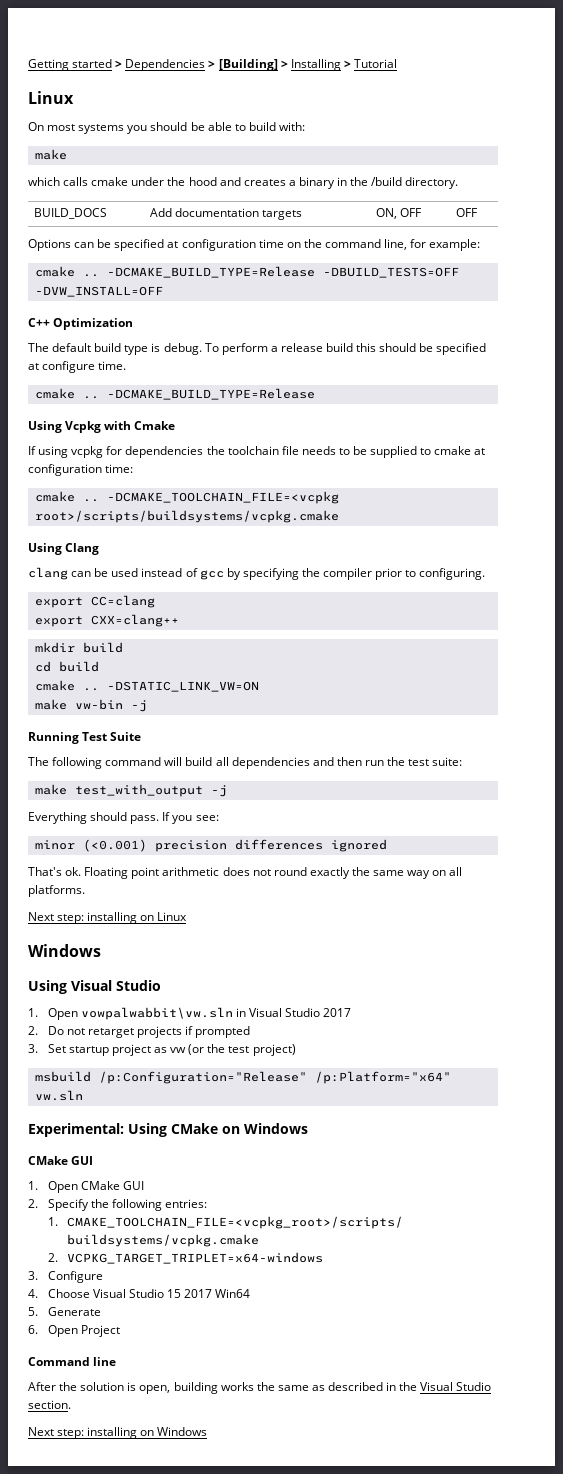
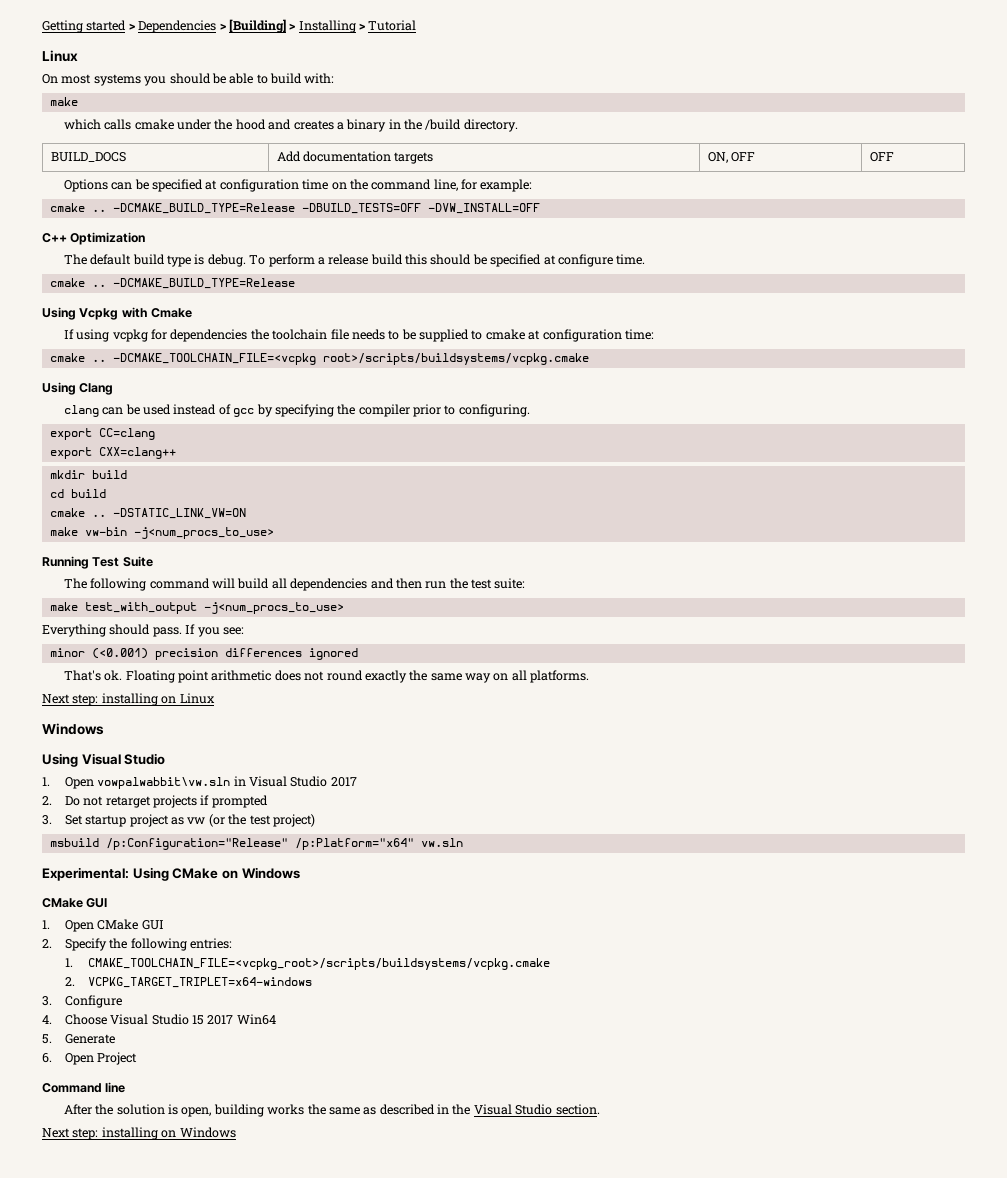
- make vw-bin -j
+ make vw-bin -j<num_procs_to_use>
- make test_with_output -j
+ make test_with_output -j<num_procs_to_use>

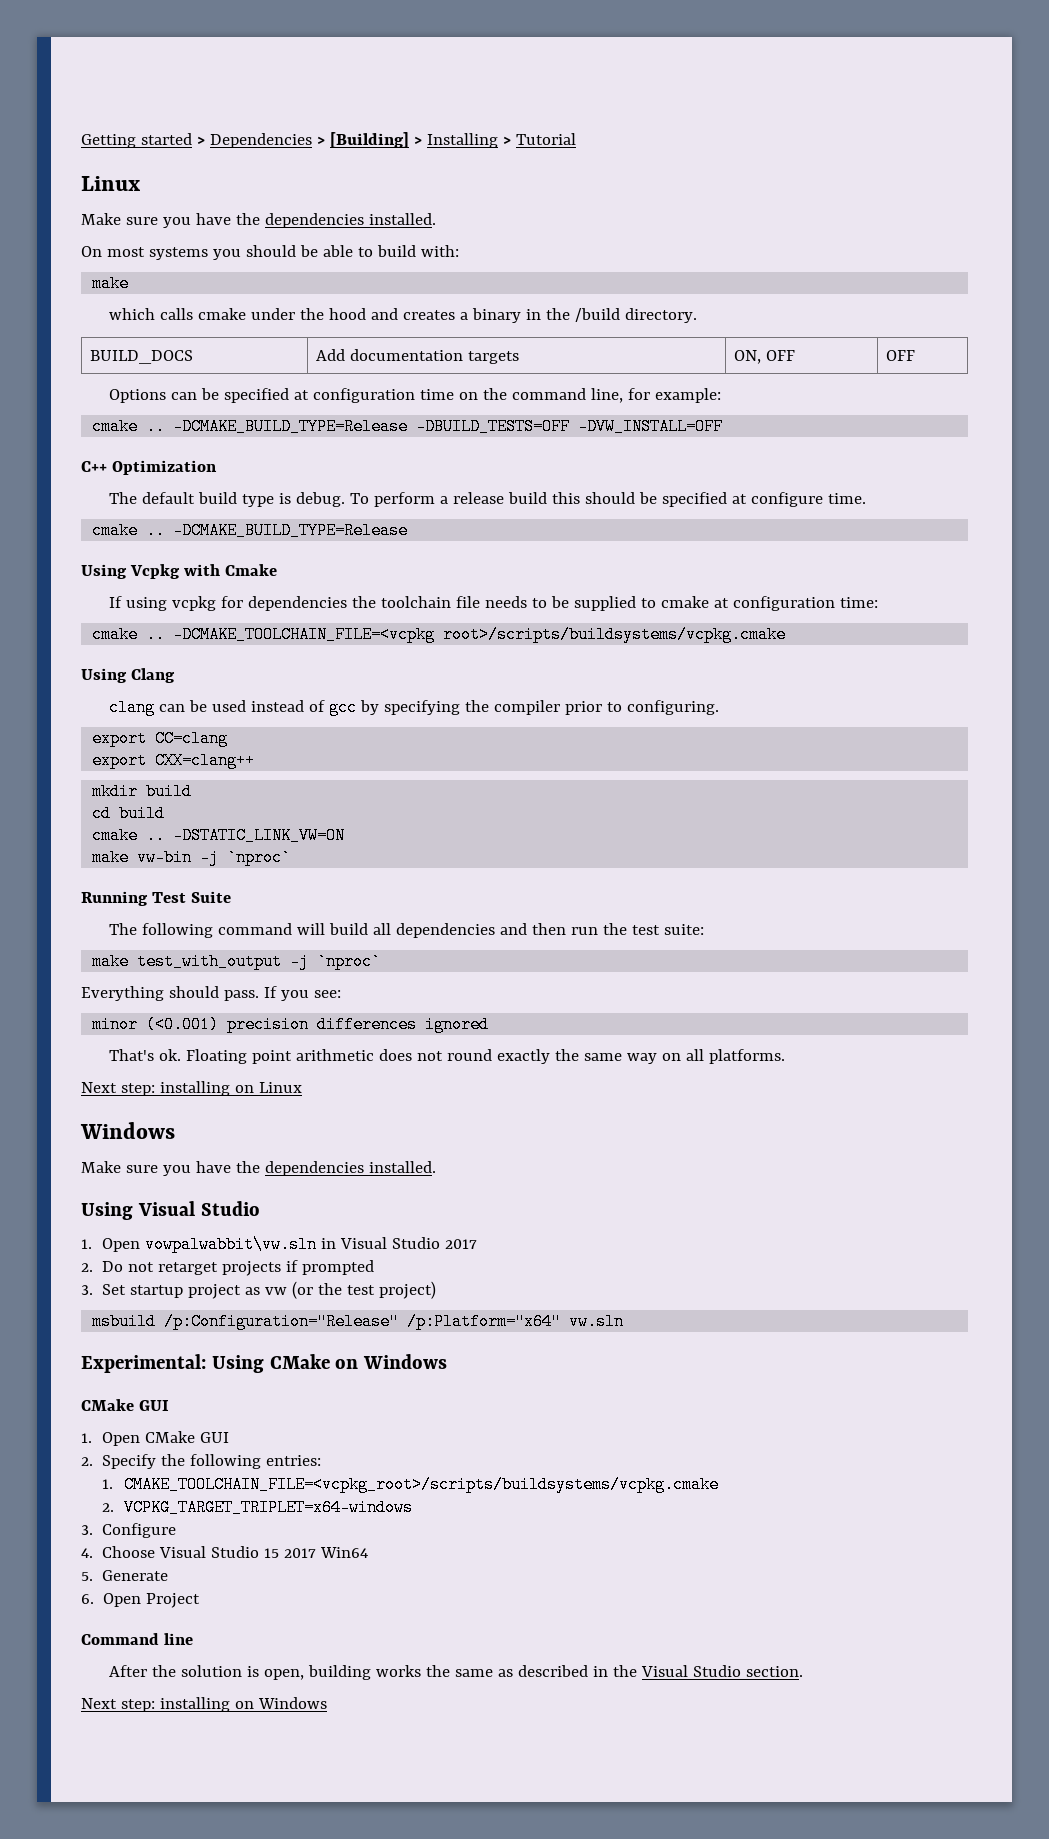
  Getting started > Dependencies > [Building] > Installing > Tutorial
  Linux
+ Make sure you have the dependencies installed.
- make vw-bin -j<num_procs_to_use>
+ make vw-bin -j `nproc`
- make test_with_output -j<num_procs_to_use>
+ make test_with_output -j `nproc`
  Next step: installing on Linux
  Windows
+ Make sure you have the dependencies installed.

